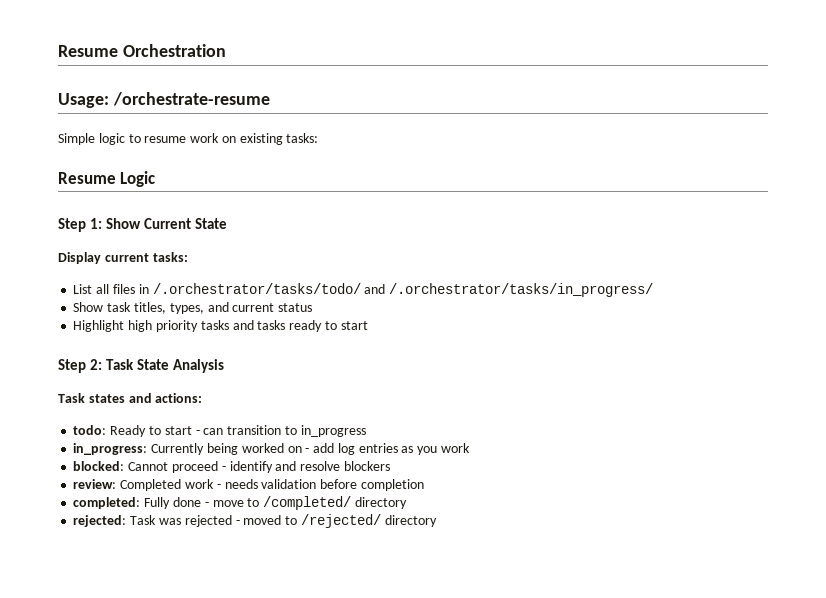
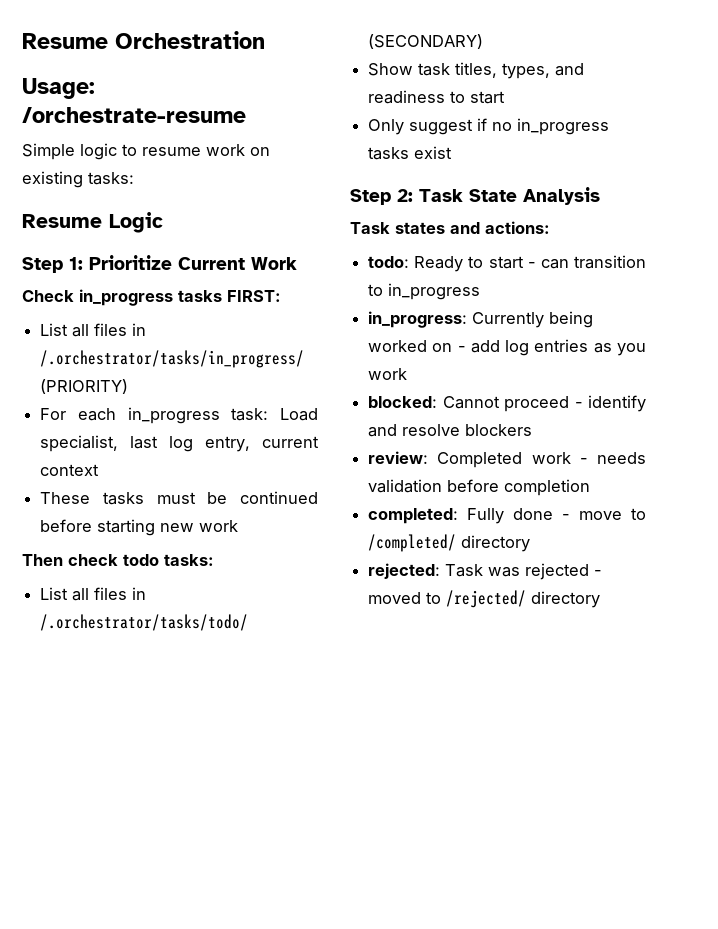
- Step 1: Show Current State
- Display current tasks:
+ Step 1: Prioritize Current Work
+ Check in_progress tasks FIRST:
+ List all files in /.orchestrator/tasks/in_progress/ (PRIORITY)
+ For each in_progress task: Load specialist, last log entry, current context
+ These tasks must be continued before starting new work
+ Then check todo tasks:
- List all files in /.orchestrator/tasks/todo/ and /.orchestrator/tasks/in_progress/
+ List all files in /.orchestrator/tasks/todo/ (SECONDARY)
- Show task titles, types, and current status
- Highlight high priority tasks and tasks ready to start
+ Show task titles, types, and readiness to start
+ Only suggest if no in_progress tasks exist

